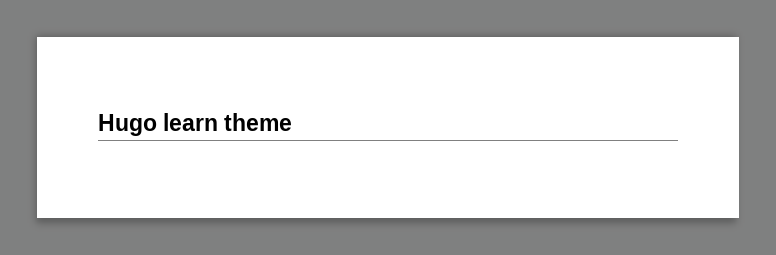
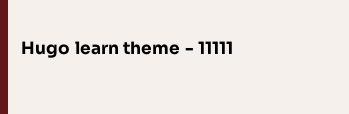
- Hugo learn theme
+ Hugo learn theme - 11111

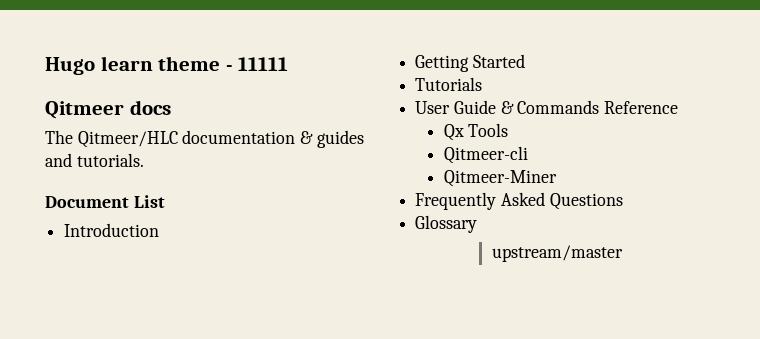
+ Qitmeer docs
+ The Qitmeer/HLC documentation & guides and tutorials.
+ Document List
+ Introduction
+ Getting Started
+ Tutorials
+ User Guide & Commands Reference
+ Qx Tools
+ Qitmeer-cli
+ Qitmeer-Miner
+ Frequently Asked Questions
+ Glossary
+ upstream/master

